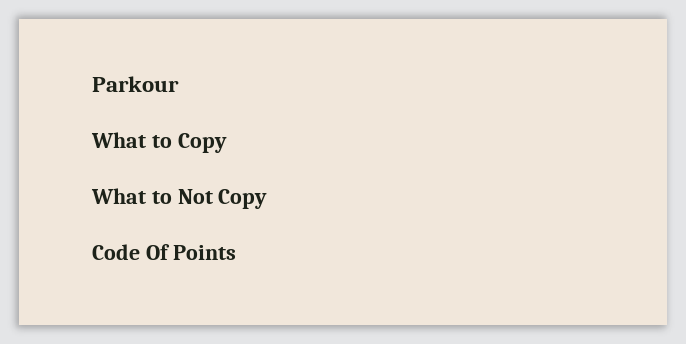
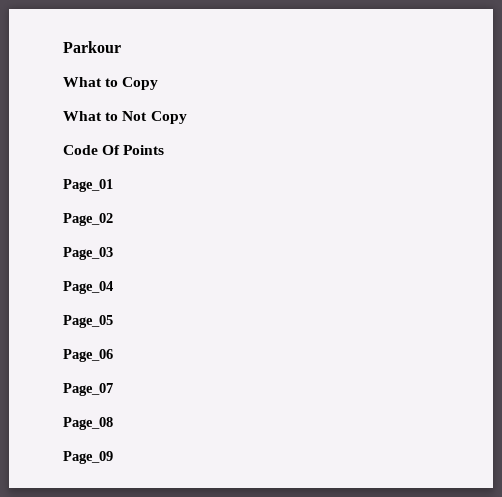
+ Page_01
+ Page_02
+ Page_03
+ Page_04
+ Page_05
+ Page_06
+ Page_07
+ Page_08
+ Page_09

